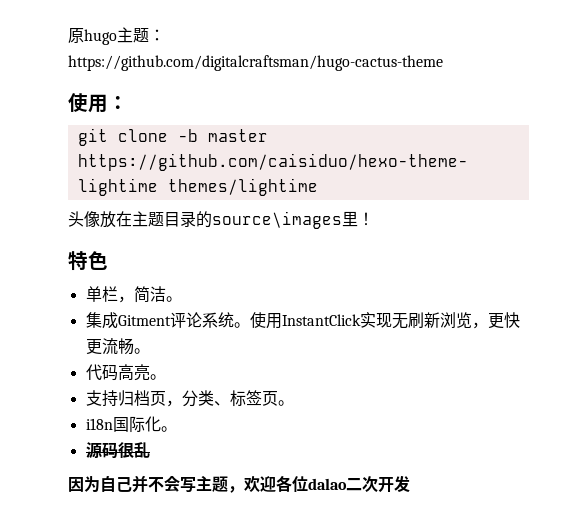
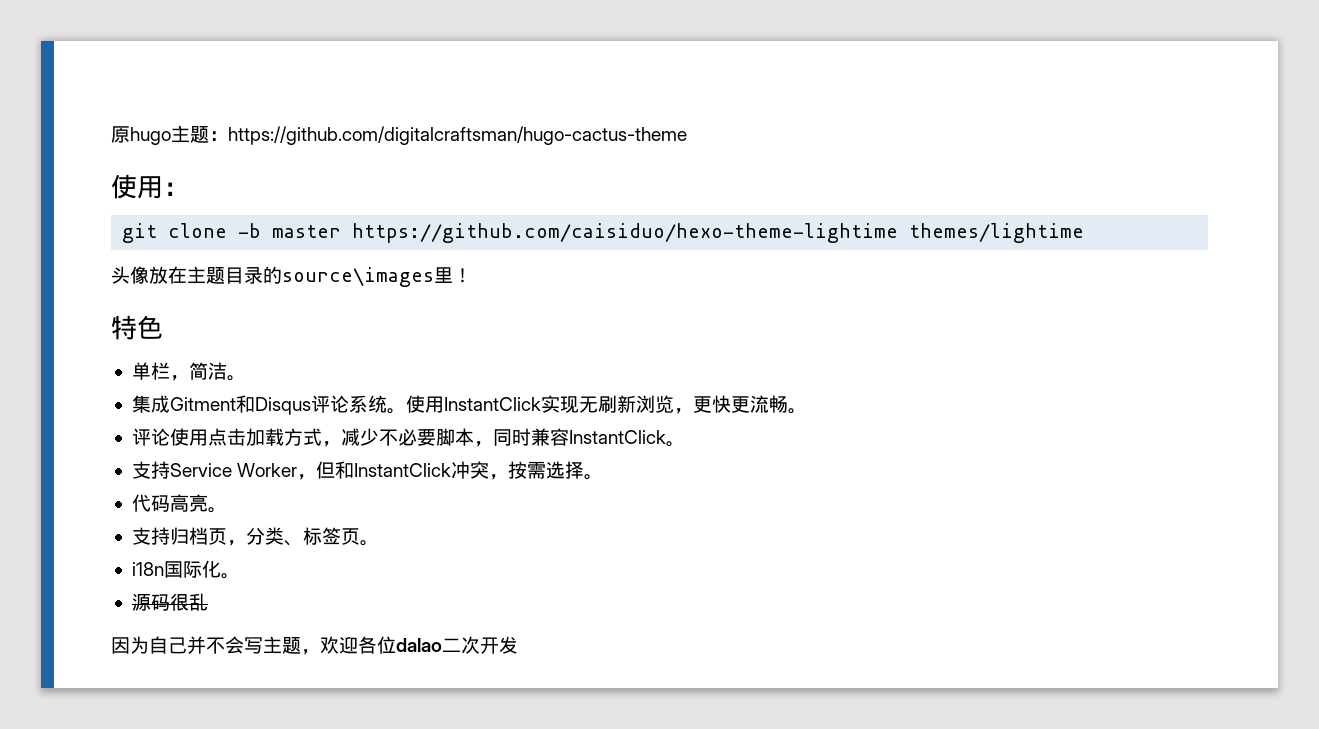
- 集成Gitment评论系统。
+ 集成Gitment和Disqus评论系统。
+ 评论使用点击加载方式，减少不必要脚本，同时兼容InstantClick。
+ 支持Service Worker，但和InstantClick冲突，按需选择。

